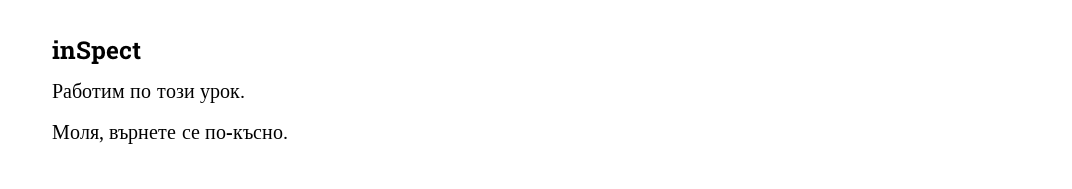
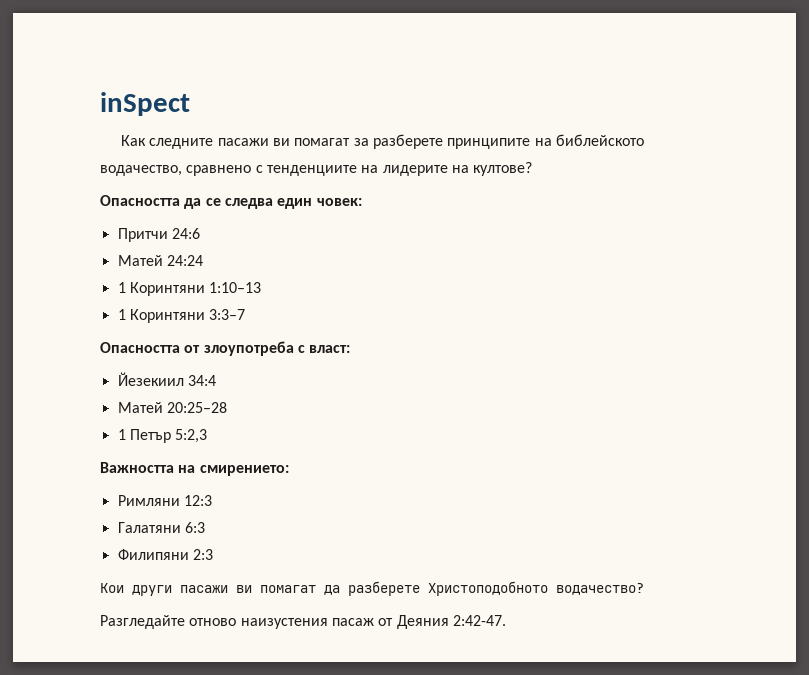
- Работим по този урок.
- Моля, върнете се по-късно.
+ Как следните пасажи ви помагат за разберете принципите на библейското водачество, сравнено с тенденциите на лидерите на култове?
+ Опасността да се следва един човек:
+ Притчи 24:6
+ Матей 24:24
+ 1 Коринтяни 1:10–13
+ 1 Коринтяни 3:3–7
+ Опасността от злоупотреба с власт:
+ Йезекиил 34:4
+ Матей 20:25–28
+ 1 Петър 5:2,3
+ Важността на смирението:
+ Римляни 12:3
+ Галатяни 6:3
+ Филипяни 2:3
+ Кои други пасажи ви помагат да разберете Христоподобното водачество?
+ Разгледайте отново наизустения пасаж от Деяния 2:42-47.

